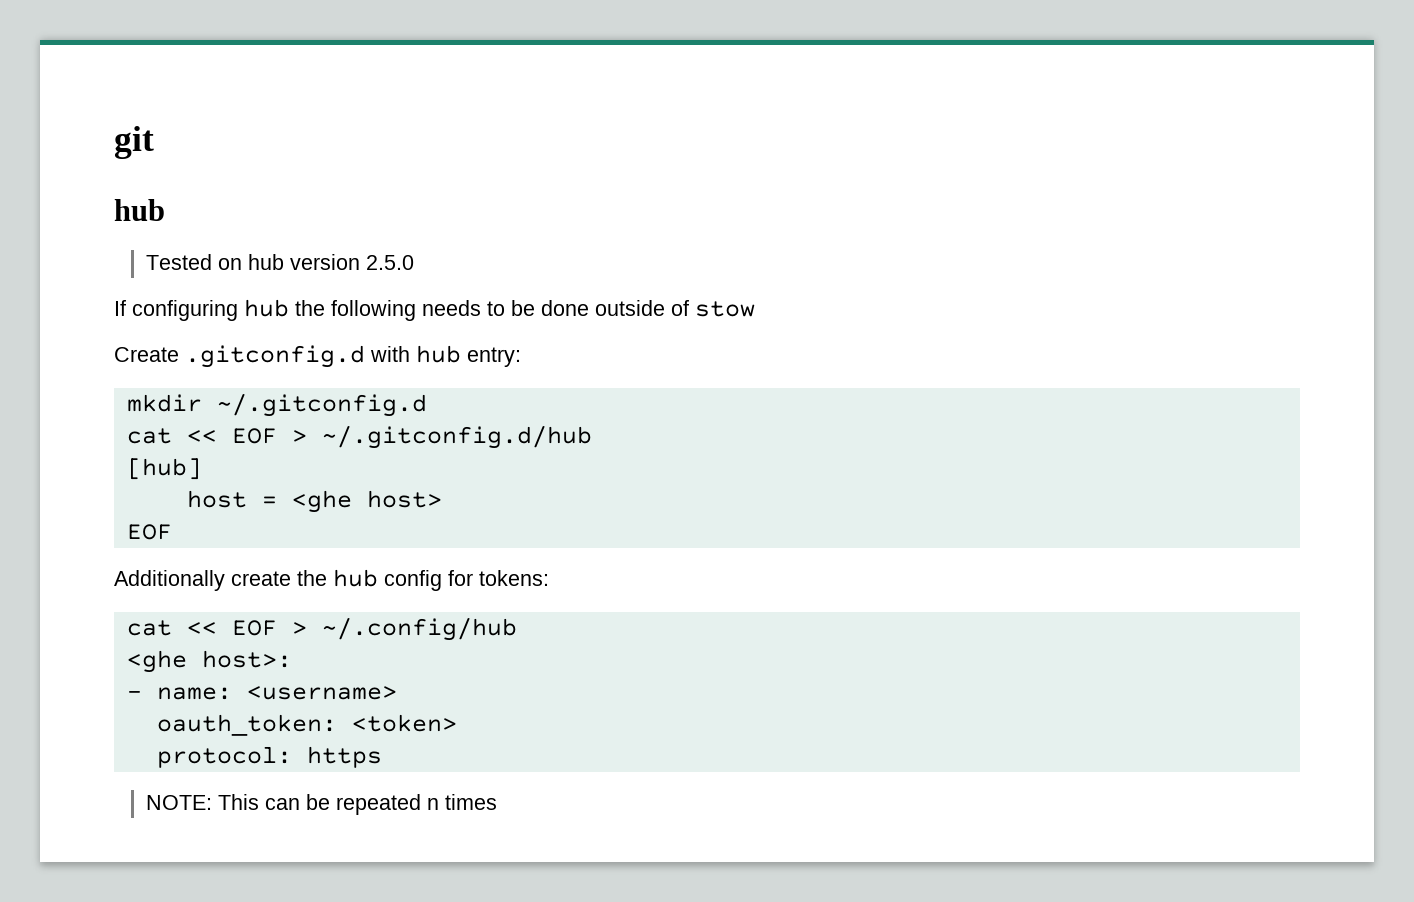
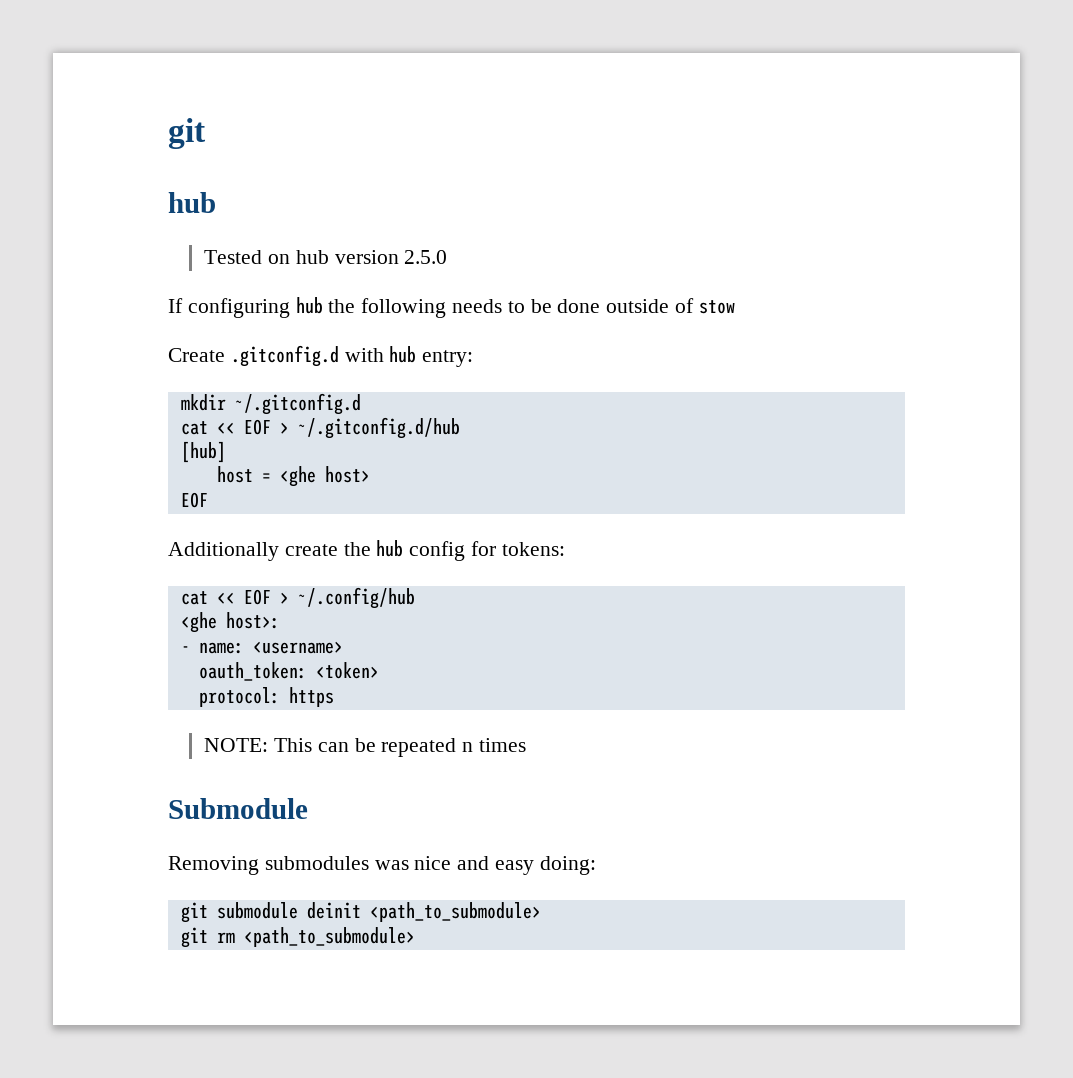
+ Submodule
+ Removing submodules was nice and easy doing:
+ git submodule deinit <path_to_submodule>
+ git rm <path_to_submodule>

